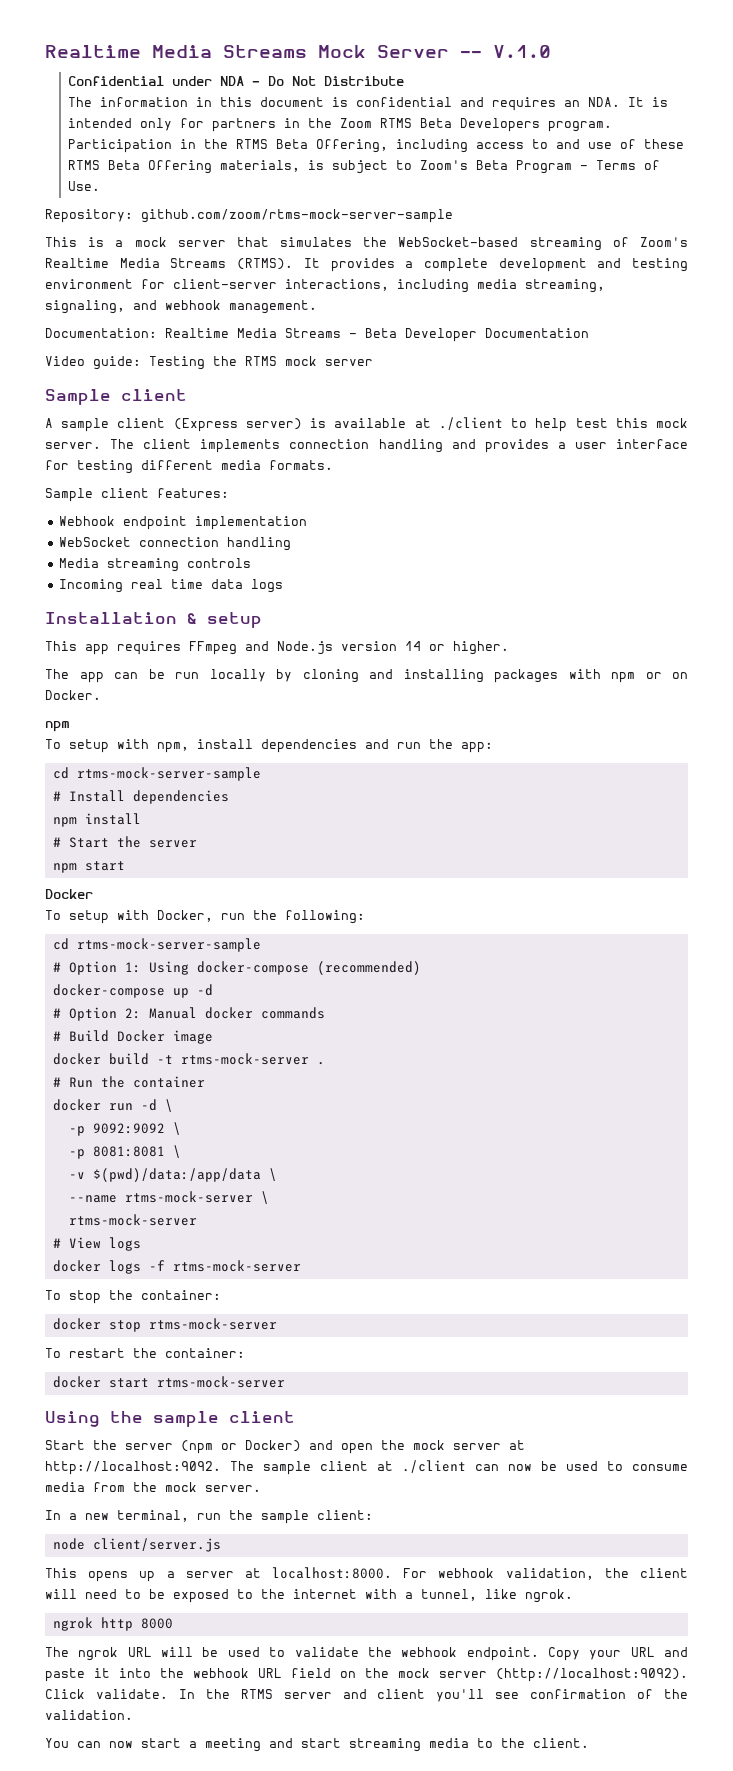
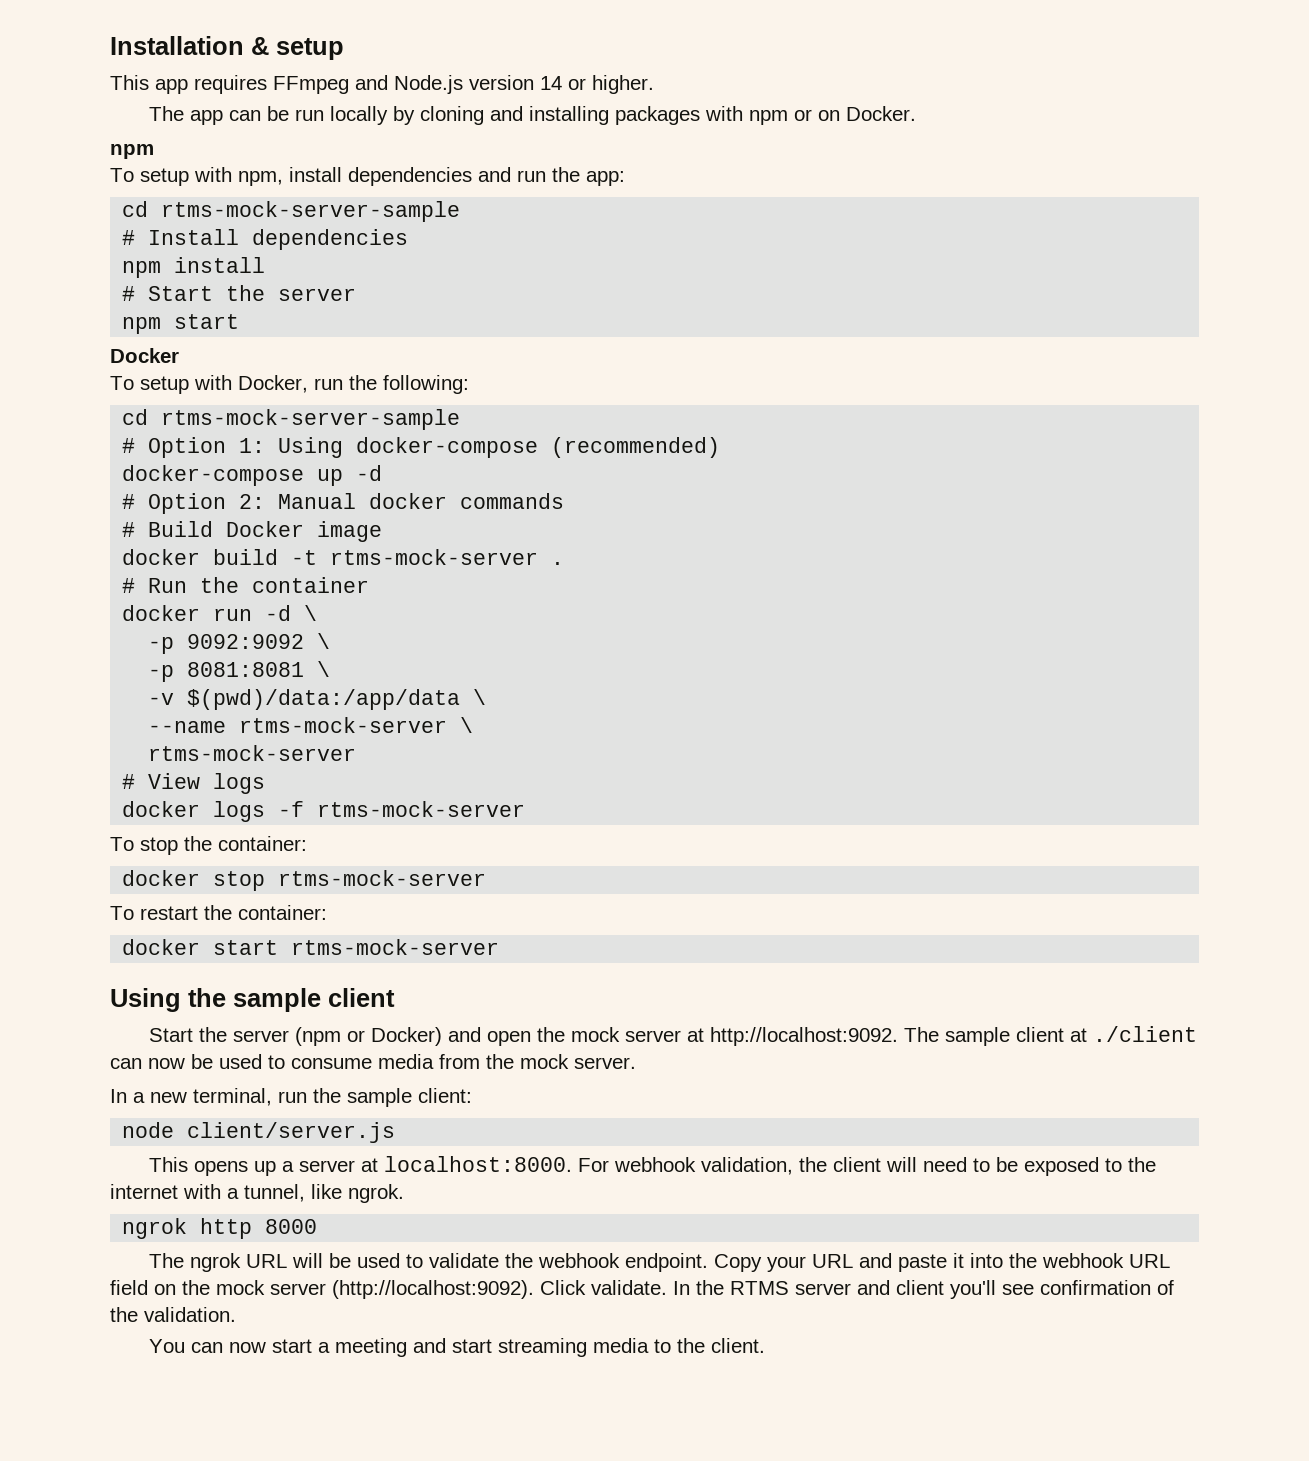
- Realtime Media Streams Mock Server -- V.1.0
- Confidential under NDA - Do Not Distribute
- The information in this document is confidential and requires an NDA. It is intended only for partners in the Zoom RTMS Beta Developers program. Participation in the RTMS Beta Offering, including access to and use of these RTMS Beta Offering materials, is subject to Zoom's Beta Program - Terms of Use.
- Repository: github.com/zoom/rtms-mock-server-sample
- This is a mock server that simulates the WebSocket-based streaming of Zoom's Realtime Media Streams (RTMS). It provides a complete development and testing environment for client-server interactions, including media streaming, signaling, and webhook management.
- Documentation: Realtime Media Streams - Beta Developer Documentation
- Video guide: Testing the RTMS mock server
- Sample client
- A sample client (Express server) is available at ./client to help test this mock server. The client implements connection handling and provides a user interface for testing different media formats.
- Sample client features:
- Webhook endpoint implementation
- WebSocket connection handling
- Media streaming controls
- Incoming real time data logs

